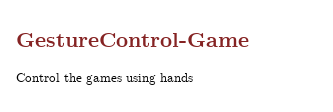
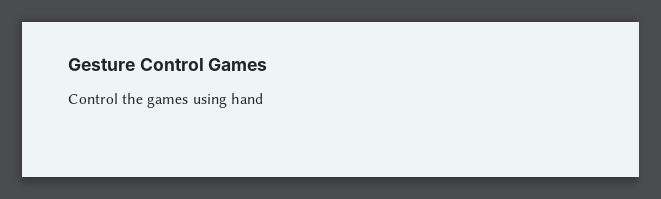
- GestureControl-Game
+ Gesture Control Games
- Control the games using hands
+ Control the games using hand

